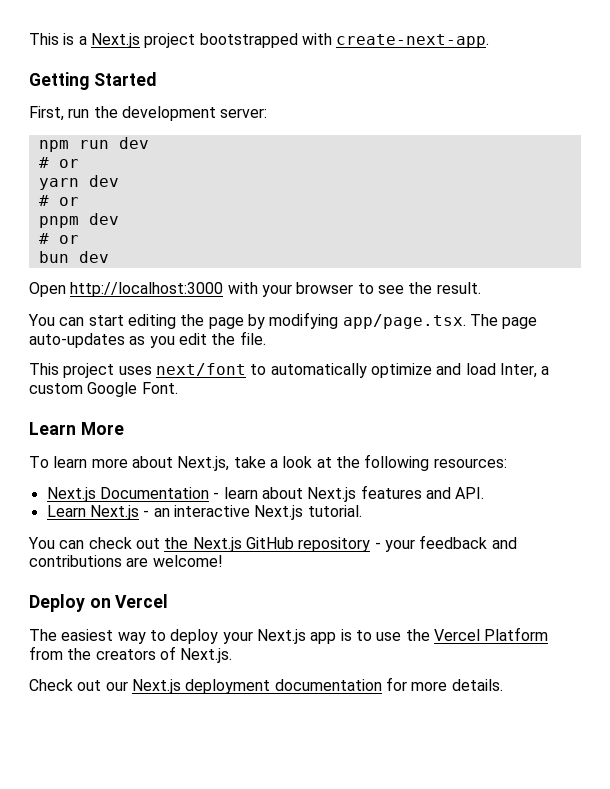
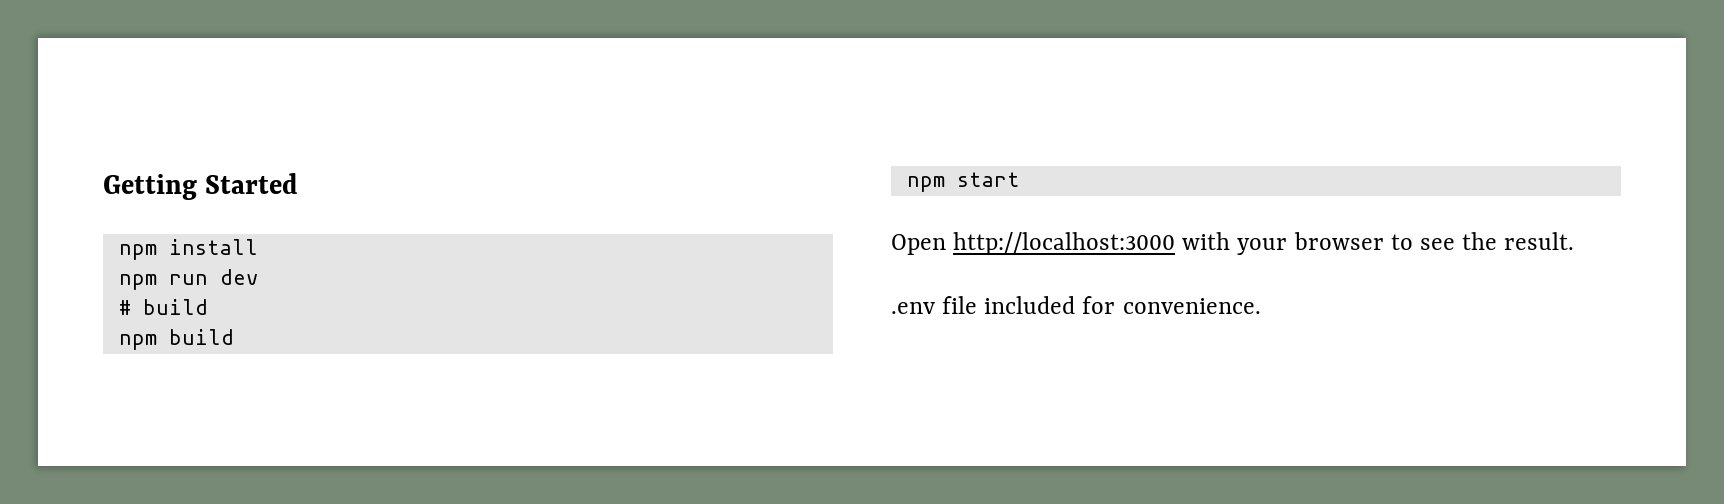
- This is a Next.js project bootstrapped with create-next-app.
  Getting Started
- First, run the development server:
+ npm install
  npm run dev
- # or
- yarn dev
- # or
- pnpm dev
- # or
- bun dev
+ # build
+ npm build
+ npm start
- You can start editing the page by modifying app/page.tsx. The page auto-updates as you edit the file.
- This project uses next/font to automatically optimize and load Inter, a custom Google Font.
- Learn More
- To learn more about Next.js, take a look at the following resources:
- Next.js Documentation - learn about Next.js features and API.
- Learn Next.js - an interactive Next.js tutorial.
- You can check out the Next.js GitHub repository - your feedback and contributions are welcome!
- Deploy on Vercel
- The easiest way to deploy your Next.js app is to use the Vercel Platform from the creators of Next.js.
- Check out our Next.js deployment documentation for more details.
+ .env file included for convenience.

